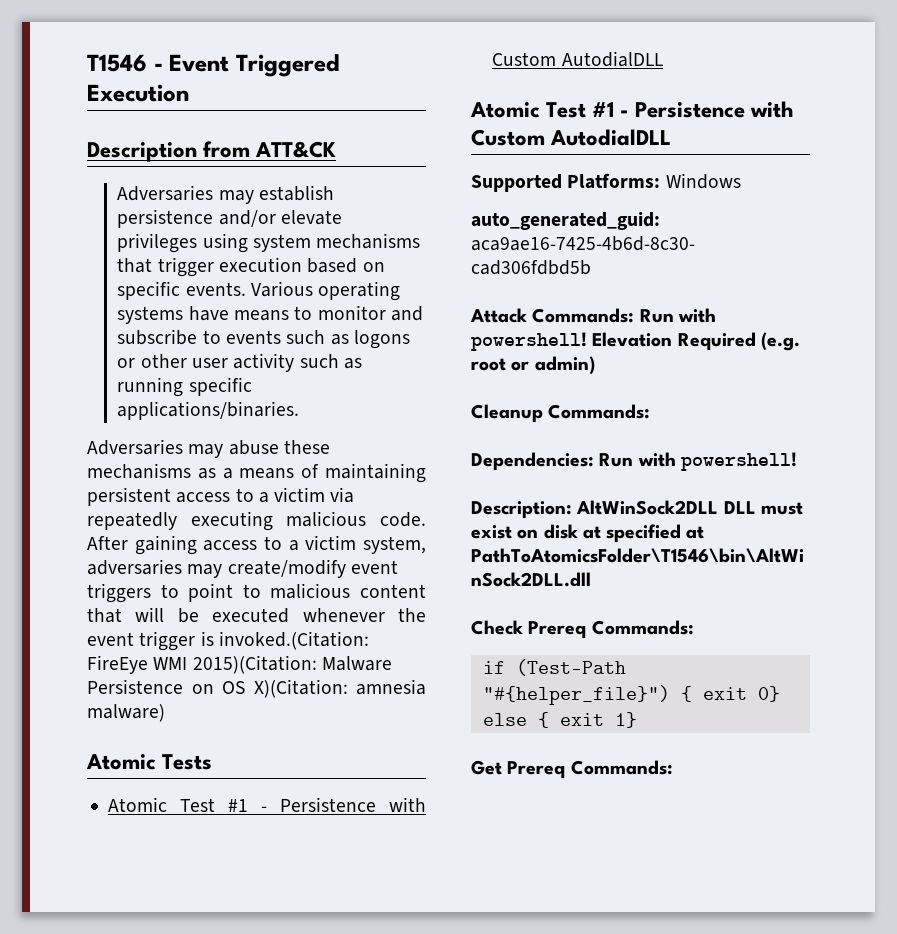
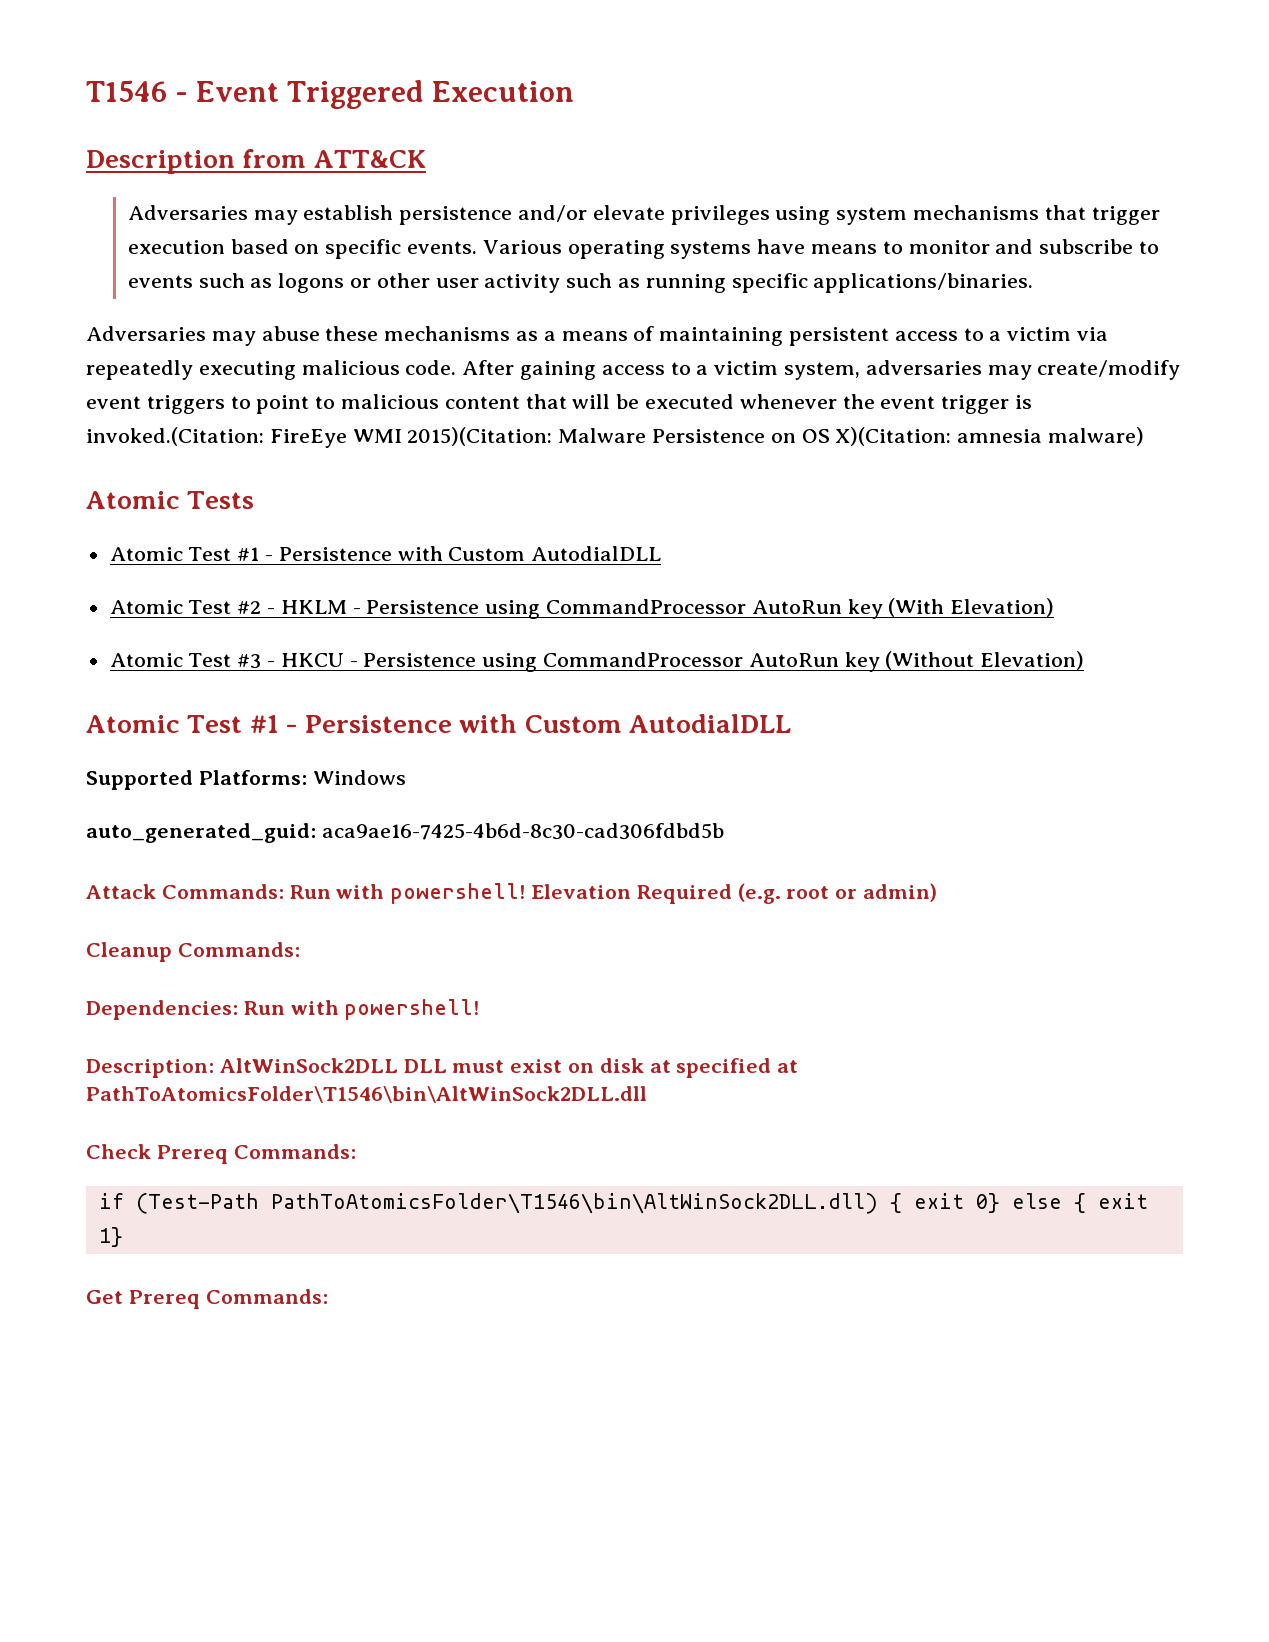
+ Atomic Test #2 - HKLM - Persistence using CommandProcessor AutoRun key (With Elevation)
+ Atomic Test #3 - HKCU - Persistence using CommandProcessor AutoRun key (Without Elevation)
- if (Test-Path "#{helper_file}") { exit 0} else { exit 1}
+ if (Test-Path PathToAtomicsFolder\T1546\bin\AltWinSock2DLL.dll) { exit 0} else { exit 1}

